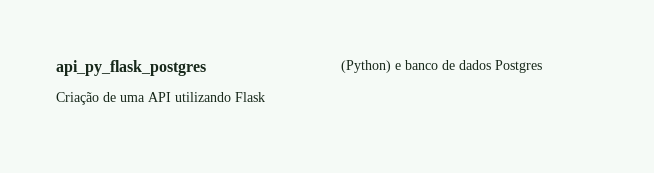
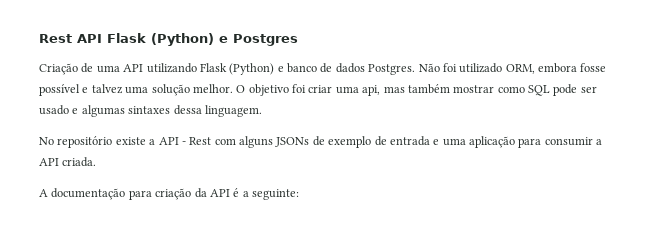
- api_py_flask_postgres
+ Rest API Flask (Python) e Postgres
- Criação de uma API utilizando Flask (Python) e banco de dados Postgres
+ Criação de uma API utilizando Flask (Python) e banco de dados Postgres. Não foi utilizado ORM, embora fosse possível e talvez uma solução melhor. O objetivo foi criar uma api, mas também mostrar como SQL pode ser usado e algumas sintaxes dessa linguagem.
+ No repositório existe a API - Rest com alguns JSONs de exemplo de entrada e uma aplicação para consumir a API criada.
+ A documentação para criação da API é a seguinte:

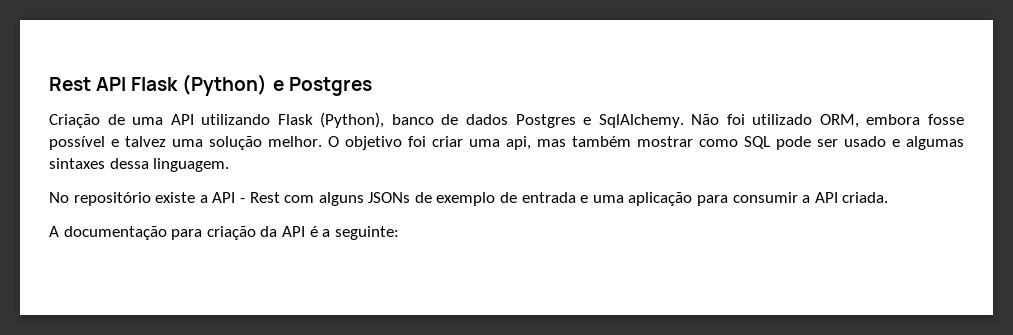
- Criação de uma API utilizando Flask (Python) e banco de dados Postgres.
+ Criação de uma API utilizando Flask (Python), banco de dados Postgres e SqlAlchemy.

